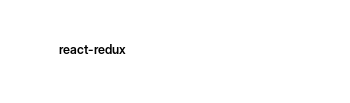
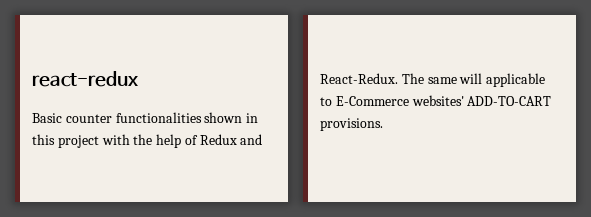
+ Basic counter functionalities shown in this project with the help of Redux and React-Redux. The same will applicable to E-Commerce websites' ADD-TO-CART provisions.

